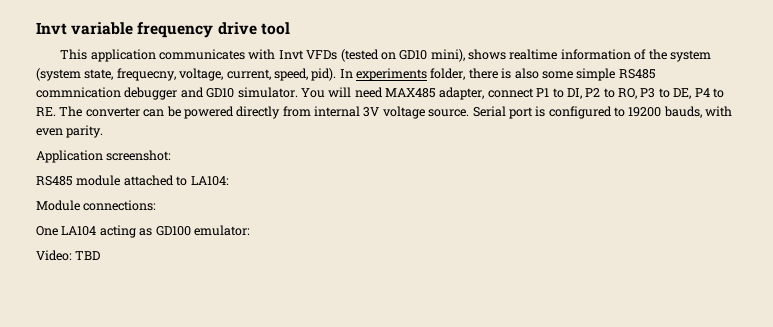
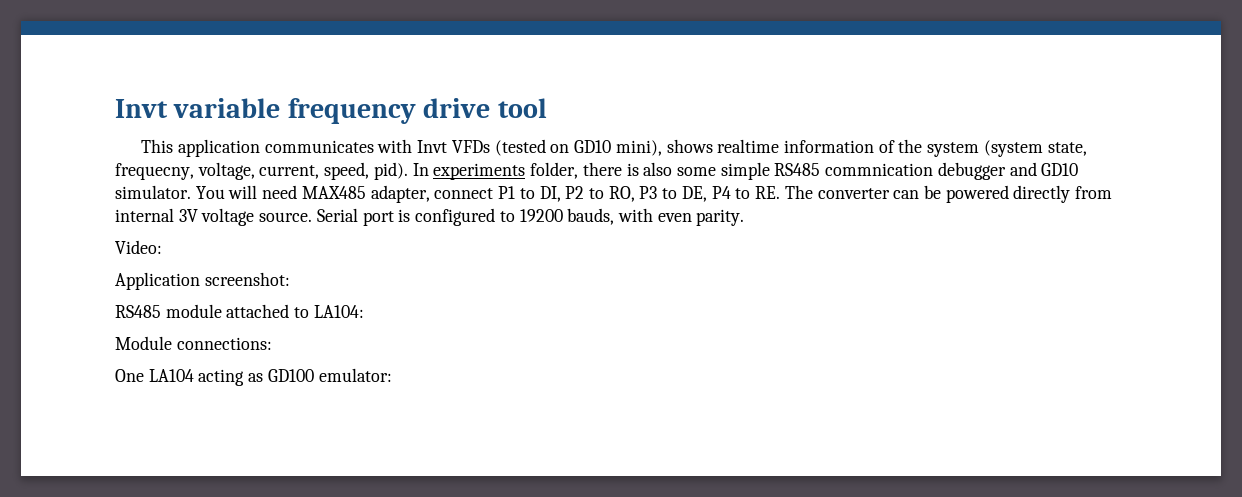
+ Video:
- Video: TBD

